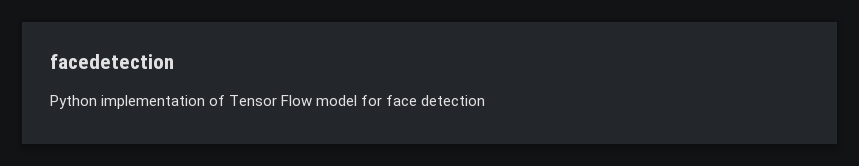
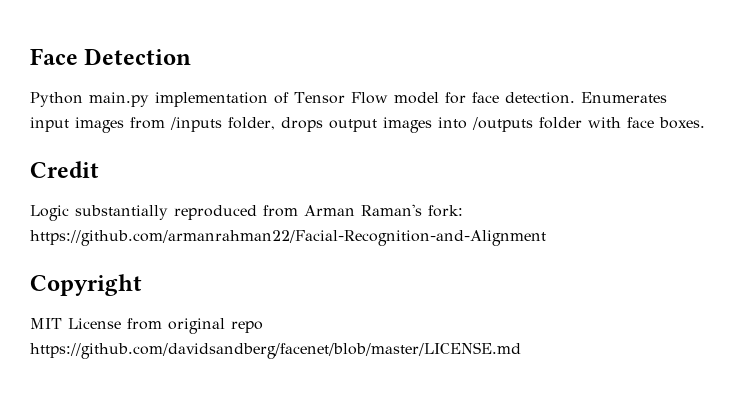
- facedetection
+ Face Detection
- Python implementation of Tensor Flow model for face detection
+ Python main.py implementation of Tensor Flow model for face detection. Enumerates input images from /inputs folder, drops output images into /outputs folder with face boxes.
+ Credit
+ Logic substantially reproduced from Arman Raman's fork: https://github.com/armanrahman22/Facial-Recognition-and-Alignment
+ Copyright
+ MIT License from original repo https://github.com/davidsandberg/facenet/blob/master/LICENSE.md

